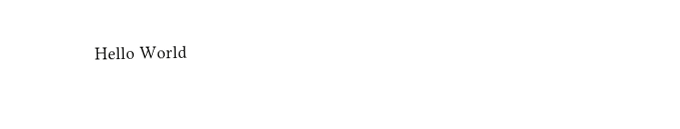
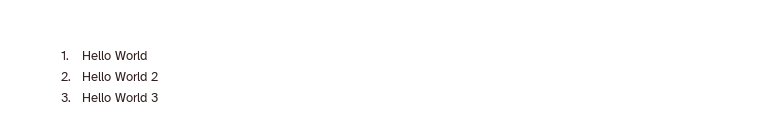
- Hello World
+ 1. Hello World
+ 2. Hello World 2
+ 3. Hello World 3

